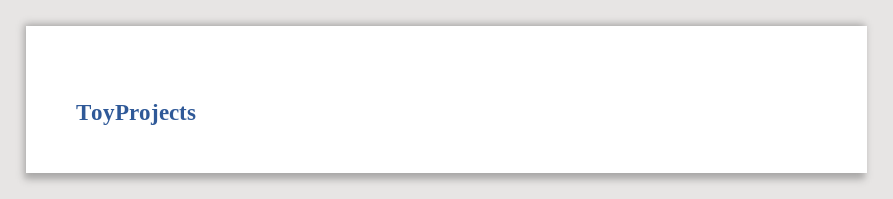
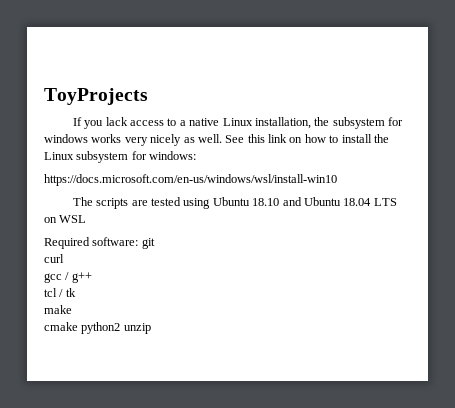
+ If you lack access to a native Linux installation, the subsystem for windows works very nicely as well. See this link on how to install the Linux subsystem for windows:
+ https://docs.microsoft.com/en-us/windows/wsl/install-win10
+ The scripts are tested using Ubuntu 18.10 and Ubuntu 18.04 LTS on WSL
+ Required software: git
+ curl
+ gcc / g++
+ tcl / tk
+ make
+ cmake python2 unzip

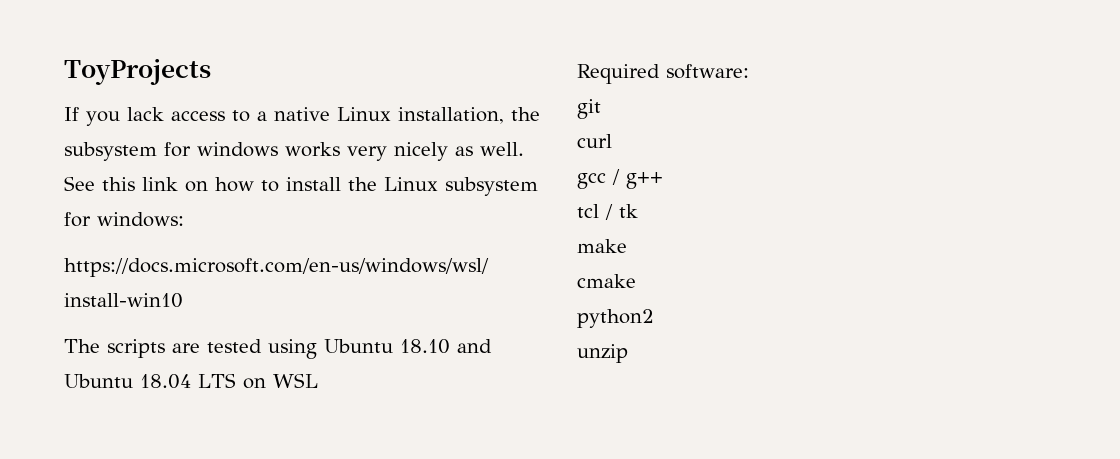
- Required software: git
+ Required software:
+ git
- cmake python2 unzip
+ cmake
+ python2
+ unzip

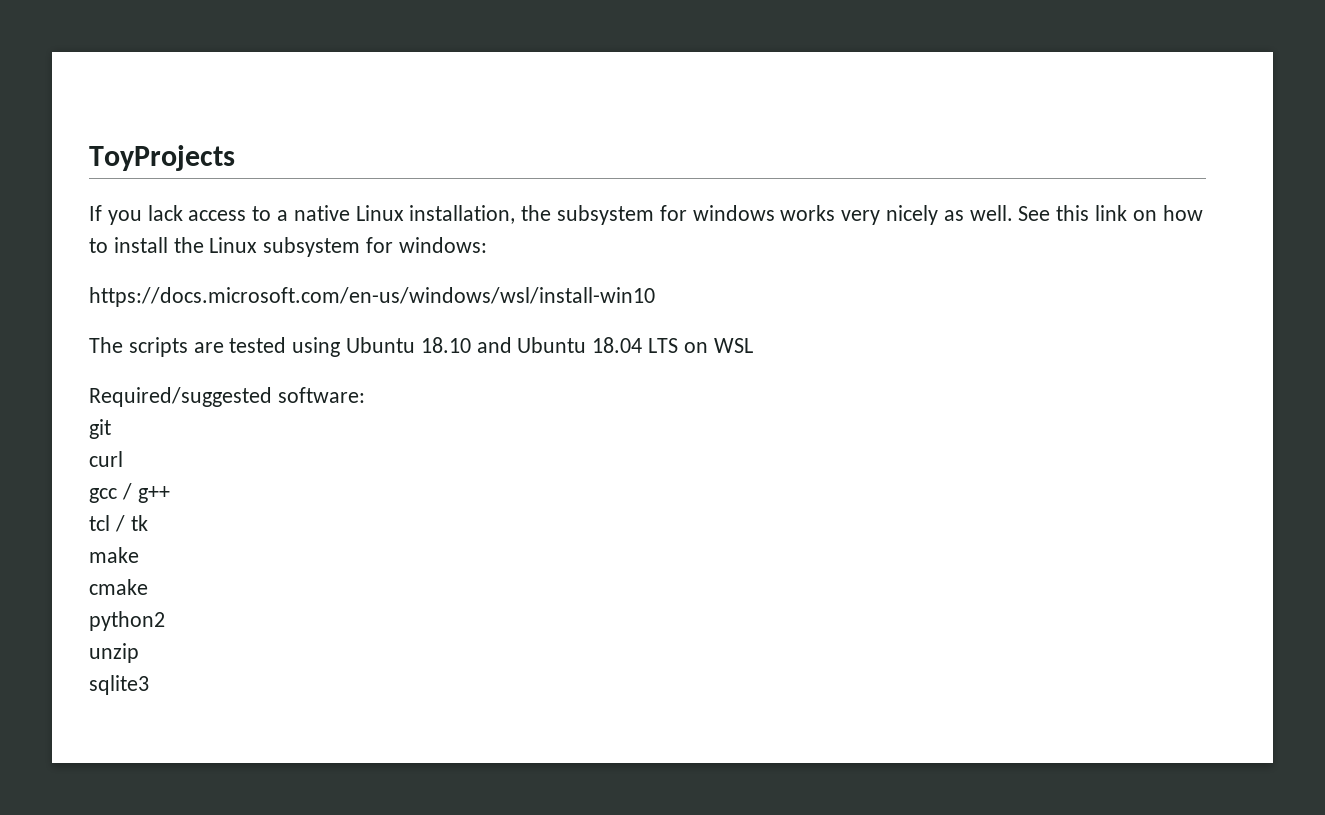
- Required software:
+ Required/suggested software:
+ sqlite3

